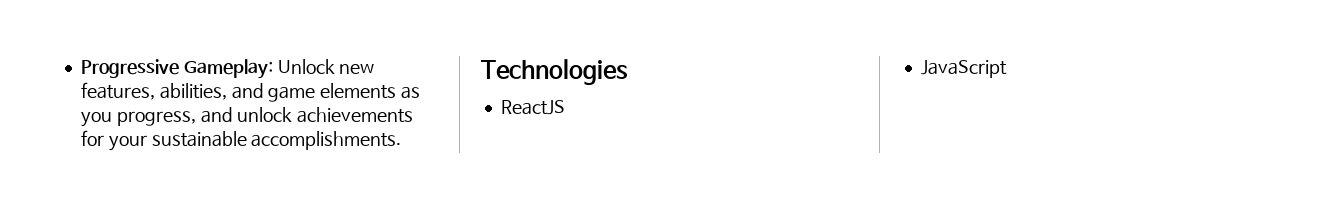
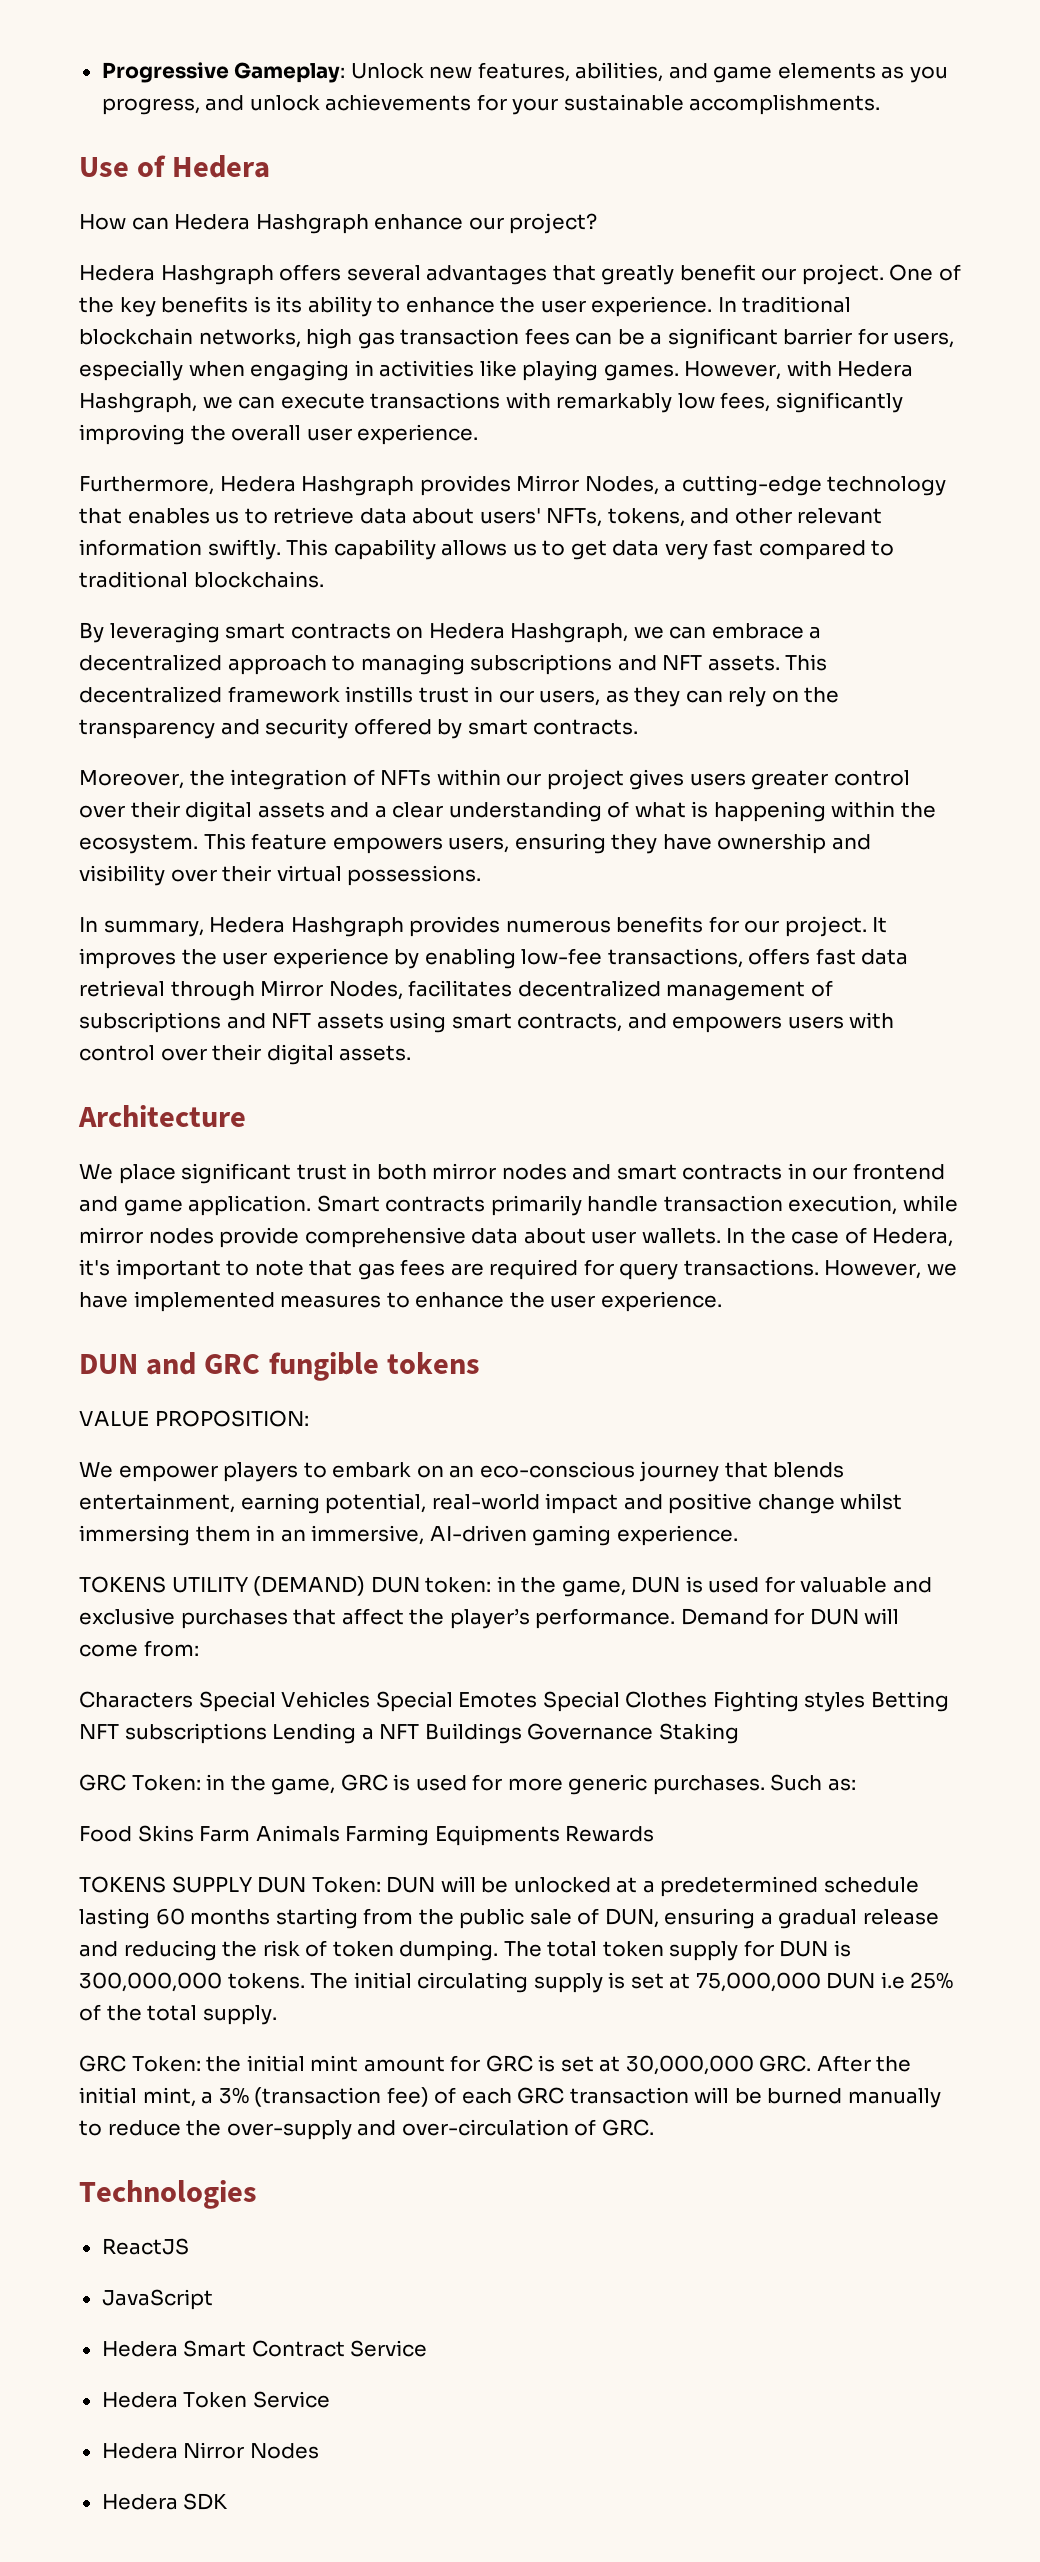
+ Use of Hedera
+ How can Hedera Hashgraph enhance our project?
+ Hedera Hashgraph offers several advantages that greatly benefit our project. One of the key benefits is its ability to enhance the user experience. In traditional blockchain networks, high gas transaction fees can be a significant barrier for users, especially when engaging in activities like playing games. However, with Hedera Hashgraph, we can execute transactions with remarkably low fees, significantly improving the overall user experience.
+ Furthermore, Hedera Hashgraph provides Mirror Nodes, a cutting-edge technology that enables us to retrieve data about users' NFTs, tokens, and other relevant information swiftly. This capability allows us to get data very fast compared to traditional blockchains.
+ By leveraging smart contracts on Hedera Hashgraph, we can embrace a decentralized approach to managing subscriptions and NFT assets. This decentralized framework instills trust in our users, as they can rely on the transparency and security offered by smart contracts.
+ Moreover, the integration of NFTs within our project gives users greater control over their digital assets and a clear understanding of what is happening within the ecosystem. This feature empowers users, ensuring they have ownership and visibility over their virtual possessions.
+ In summary, Hedera Hashgraph provides numerous benefits for our project. It improves the user experience by enabling low-fee transactions, offers fast data retrieval through Mirror Nodes, facilitates decentralized management of subscriptions and NFT assets using smart contracts, and empowers users with control over their digital assets.
+ Architecture
+ We place significant trust in both mirror nodes and smart contracts in our frontend and game application. Smart contracts primarily handle transaction execution, while mirror nodes provide comprehensive data about user wallets. In the case of Hedera, it's important to note that gas fees are required for query transactions. However, we have implemented measures to enhance the user experience.
+ DUN and GRC fungible tokens
+ VALUE PROPOSITION:
+ We empower players to embark on an eco-conscious journey that blends entertainment, earning potential, real-world impact and positive change whilst immersing them in an immersive, AI-driven gaming experience.
+ TOKENS UTILITY (DEMAND) DUN token: in the game, DUN is used for valuable and exclusive purchases that affect the player’s performance. Demand for DUN will come from:
+ Characters Special Vehicles Special Emotes Special Clothes Fighting styles Betting NFT subscriptions Lending a NFT Buildings Governance Staking
+ GRC Token: in the game, GRC is used for more generic purchases. Such as:
+ Food Skins Farm Animals Farming Equipments Rewards
+ TOKENS SUPPLY DUN Token: DUN will be unlocked at a predetermined schedule lasting 60 months starting from the public sale of DUN, ensuring a gradual release and reducing the risk of token dumping. The total token supply for DUN is 300,000,000 tokens. The initial circulating supply is set at 75,000,000 DUN i.e 25% of the total supply.
+ GRC Token: the initial mint amount for GRC is set at 30,000,000 GRC. After the initial mint, a 3% (transaction fee) of each GRC transaction will be burned manually to reduce the over-supply and over-circulation of GRC.
  Technologies
  ReactJS
  JavaScript
+ Hedera Smart Contract Service
+ Hedera Token Service
+ Hedera Nirror Nodes
+ Hedera SDK

